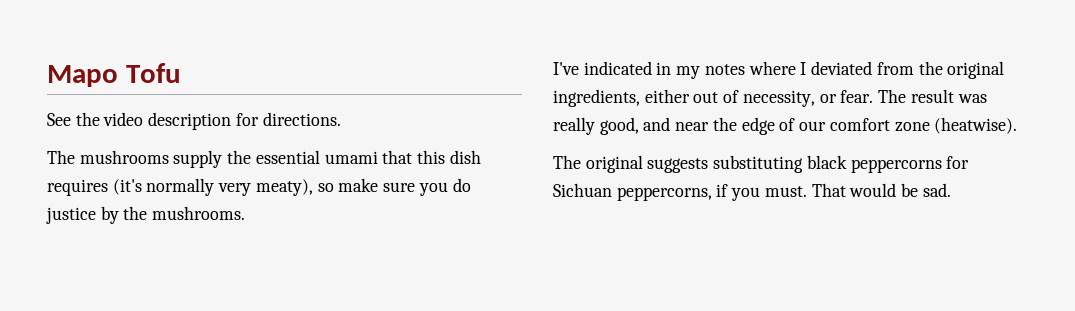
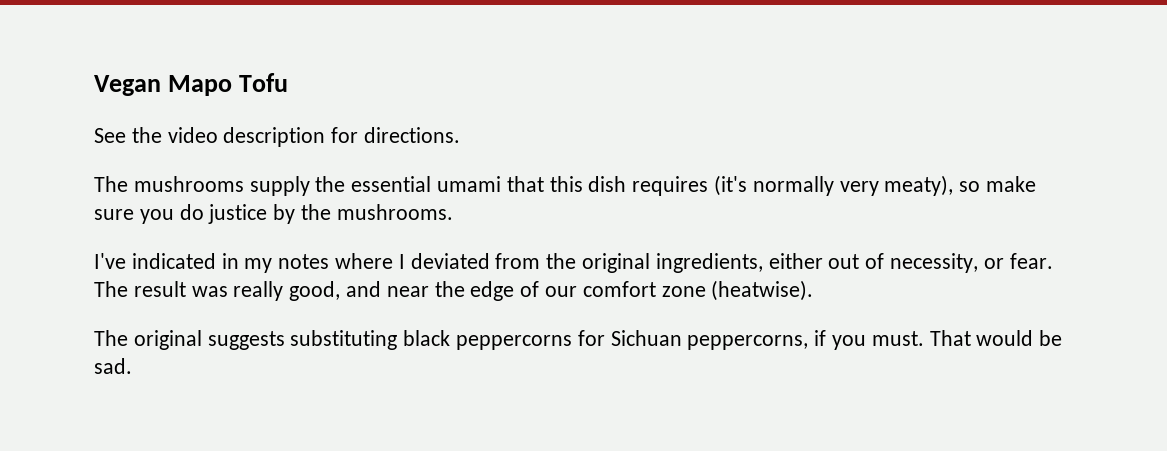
- Mapo Tofu
+ Vegan Mapo Tofu

